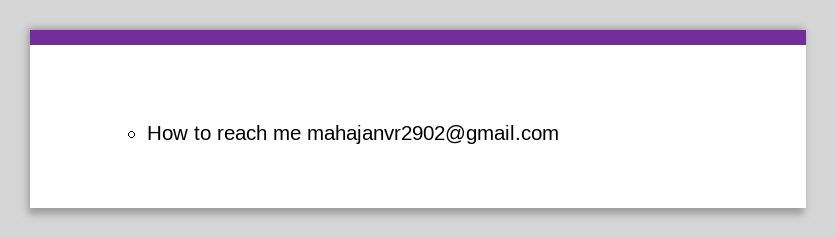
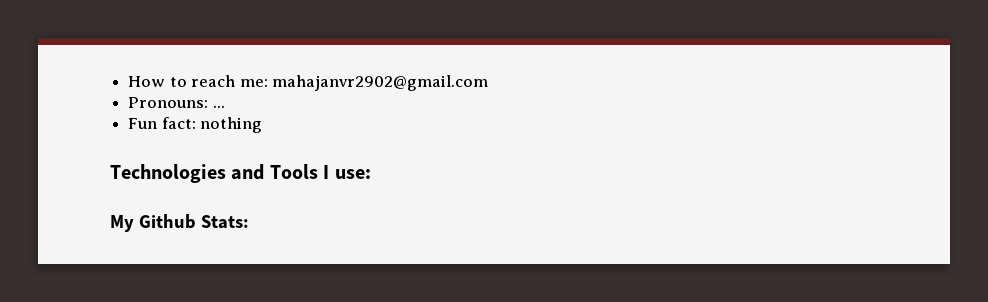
- How to reach me mahajanvr2902@gmail.com
+ How to reach me: mahajanvr2902@gmail.com
+ Pronouns: ...
+ Fun fact: nothing
+ Technologies and Tools I use:
+ My Github Stats:

